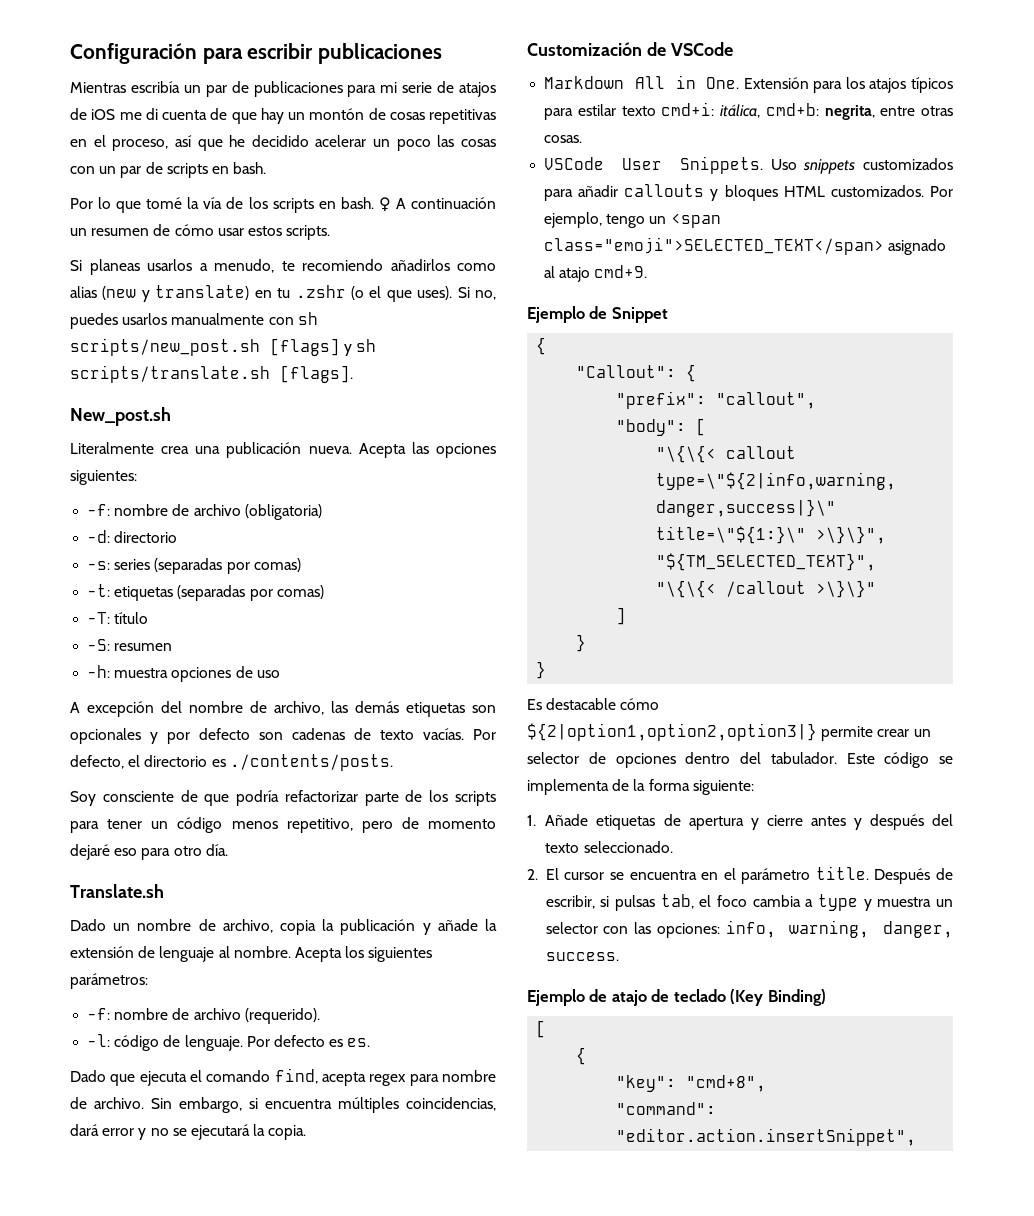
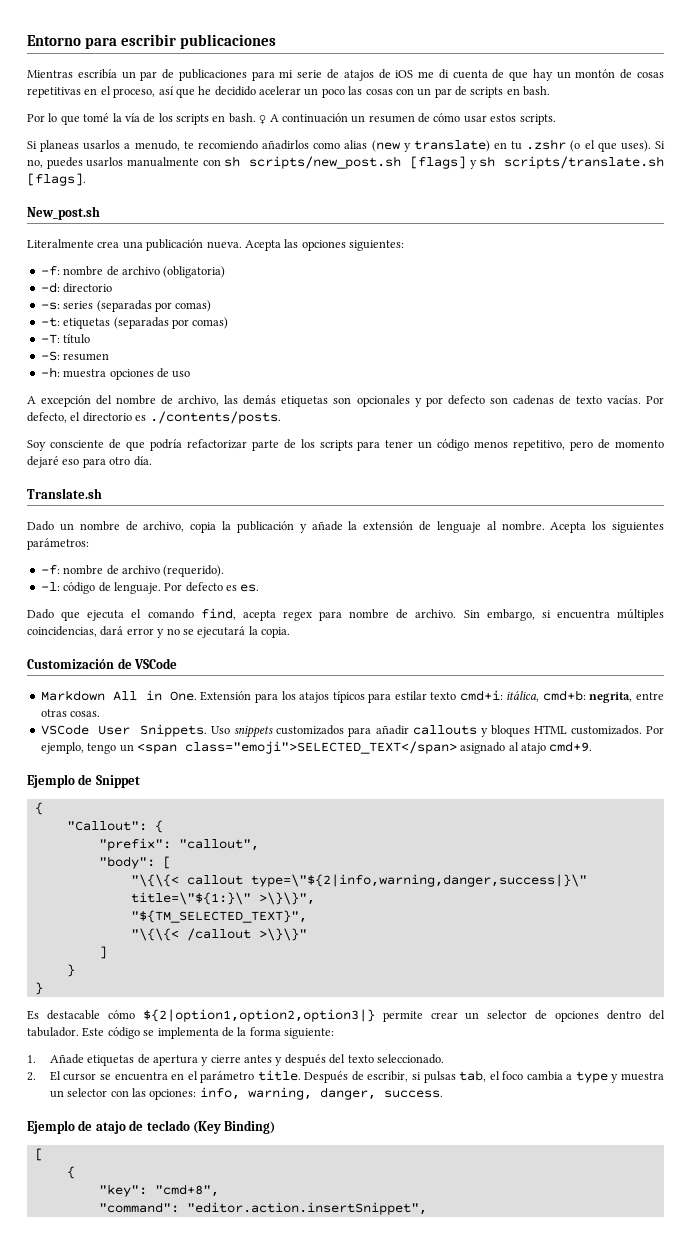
- Configuración para escribir publicaciones
+ Entorno para escribir publicaciones

